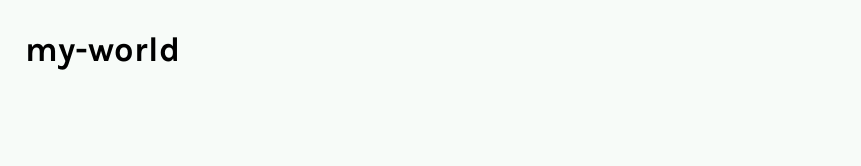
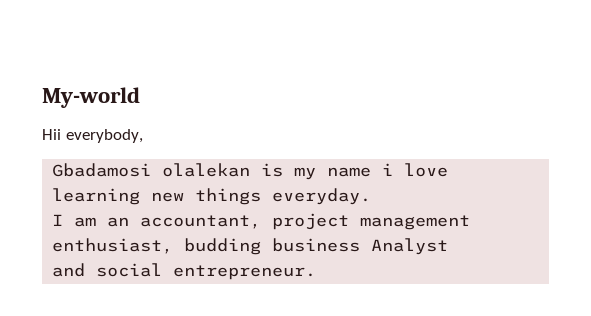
- my-world
+ My-world
+ Hii everybody,
+ Gbadamosi olalekan is my name i love learning new things everyday.
+ I am an accountant, project management enthusiast, budding business Analyst
+ and social entrepreneur.

